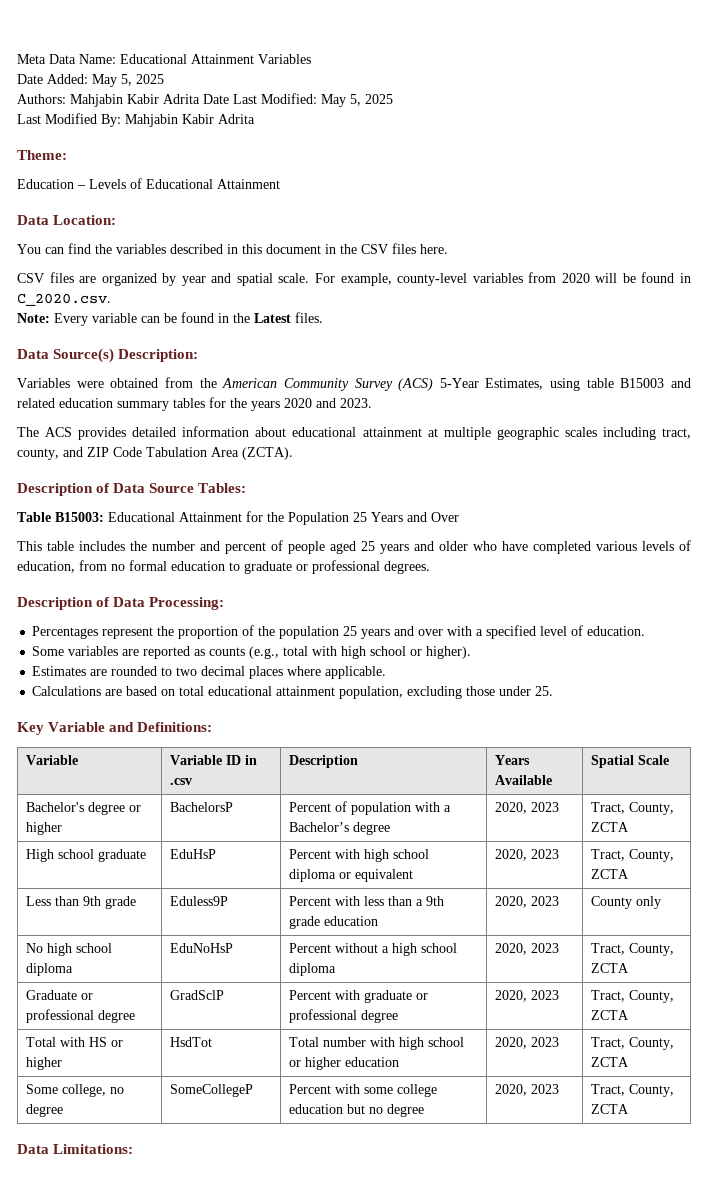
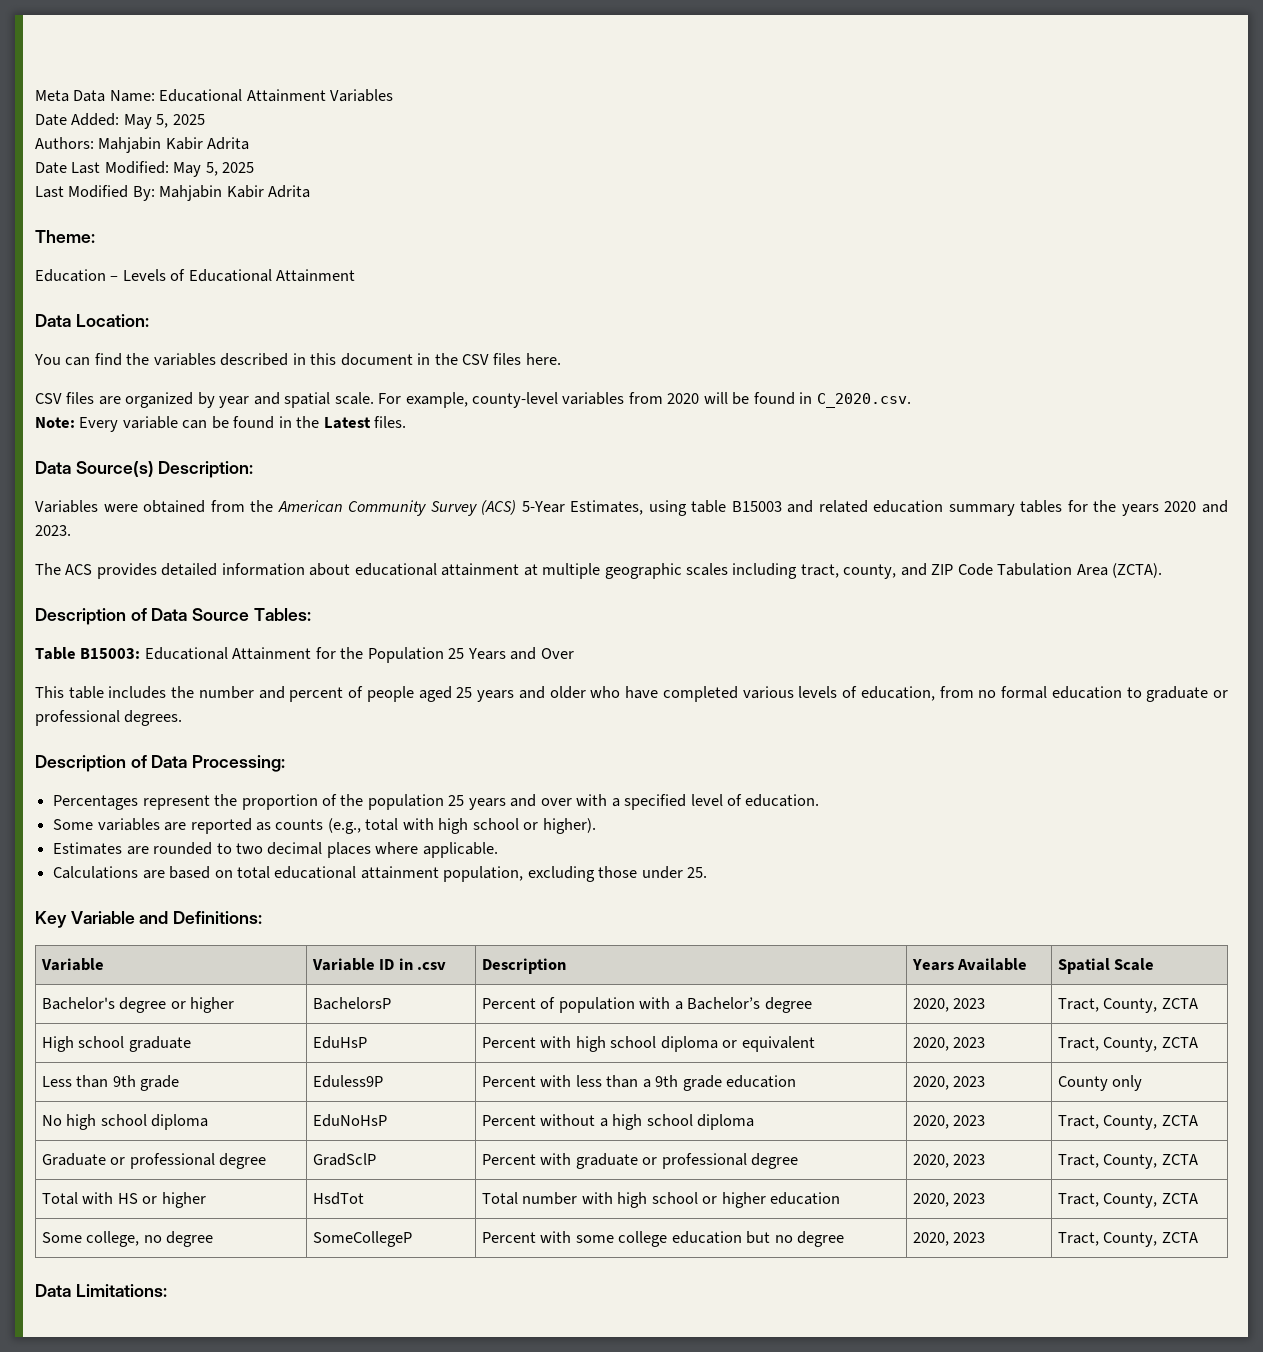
- Authors: Mahjabin Kabir Adrita Date Last Modified: May 5, 2025
+ Authors: Mahjabin Kabir Adrita
+ Date Last Modified: May 5, 2025

